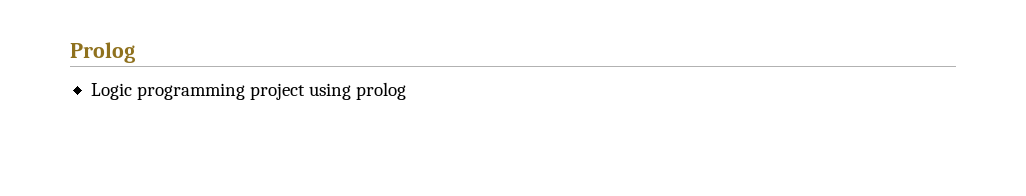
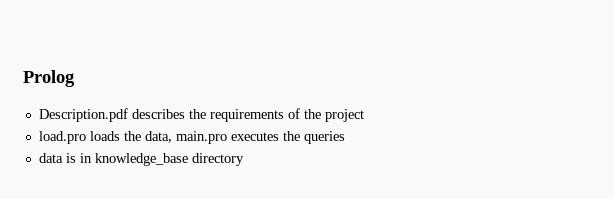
- Logic programming project using prolog
+ Description.pdf describes the requirements of the project
+ load.pro loads the data, main.pro executes the queries
+ data is in knowledge_base directory

